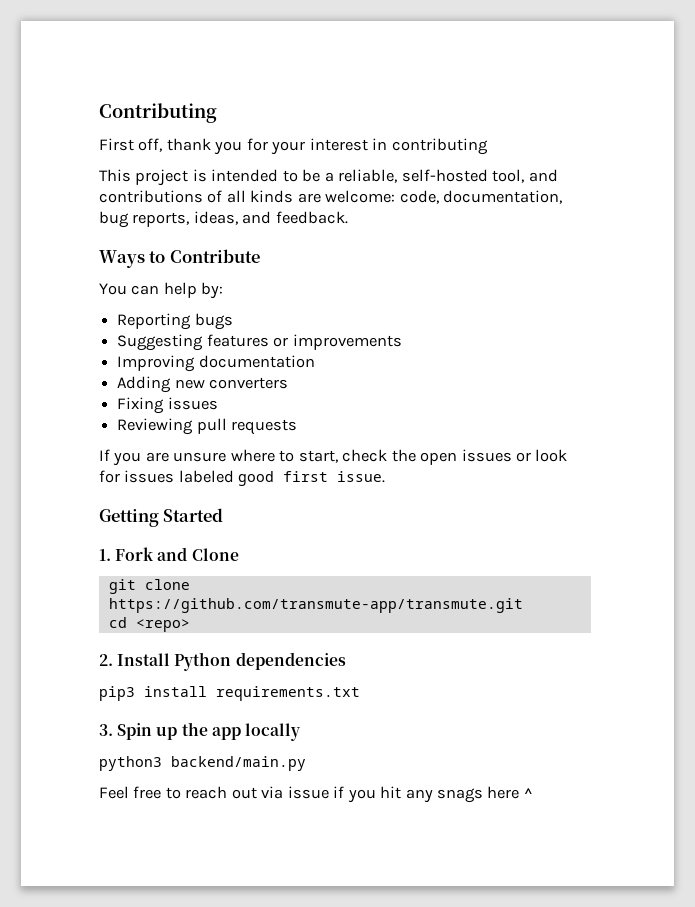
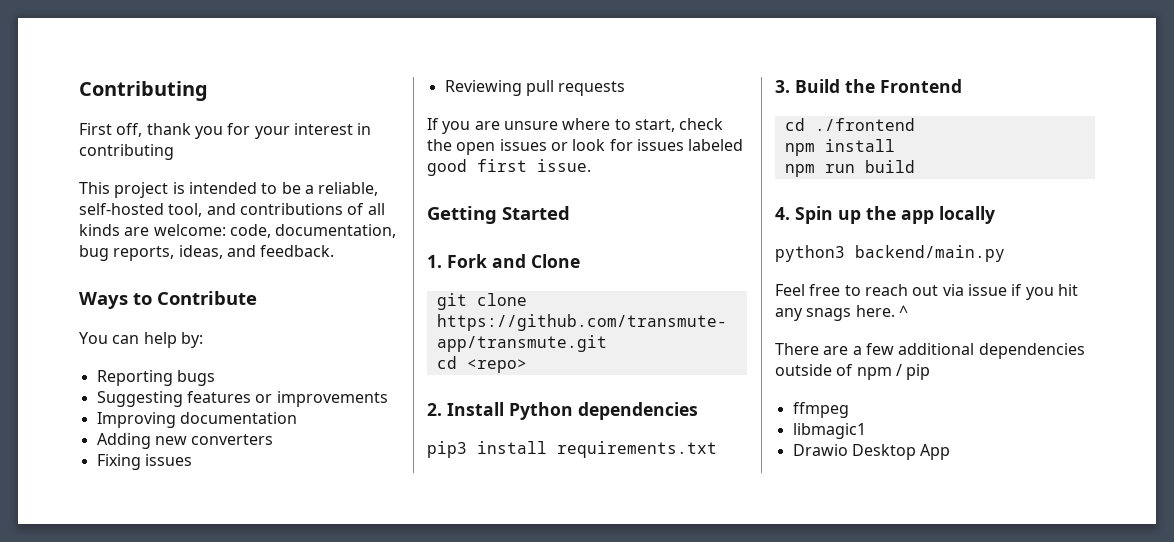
- 3. Spin up the app locally
+ 3. Build the Frontend
+ cd ./frontend
+ npm install
+ npm run build
+ 4. Spin up the app locally
- Feel free to reach out via issue if you hit any snags here ^
+ Feel free to reach out via issue if you hit any snags here. ^
+ There are a few additional dependencies outside of npm / pip
+ ffmpeg
+ libmagic1
+ Drawio Desktop App

